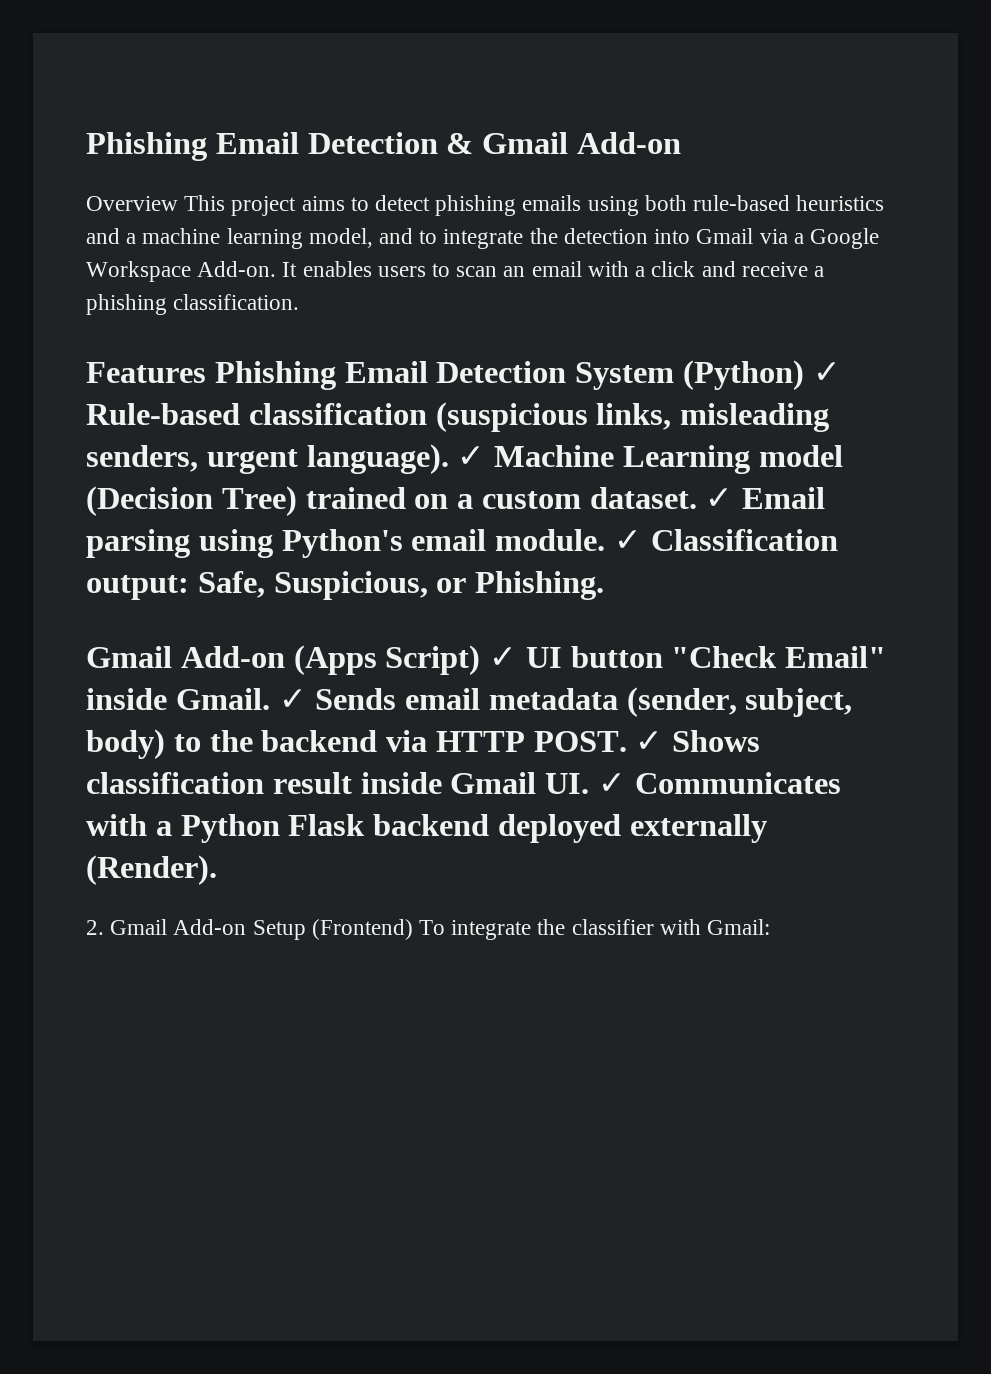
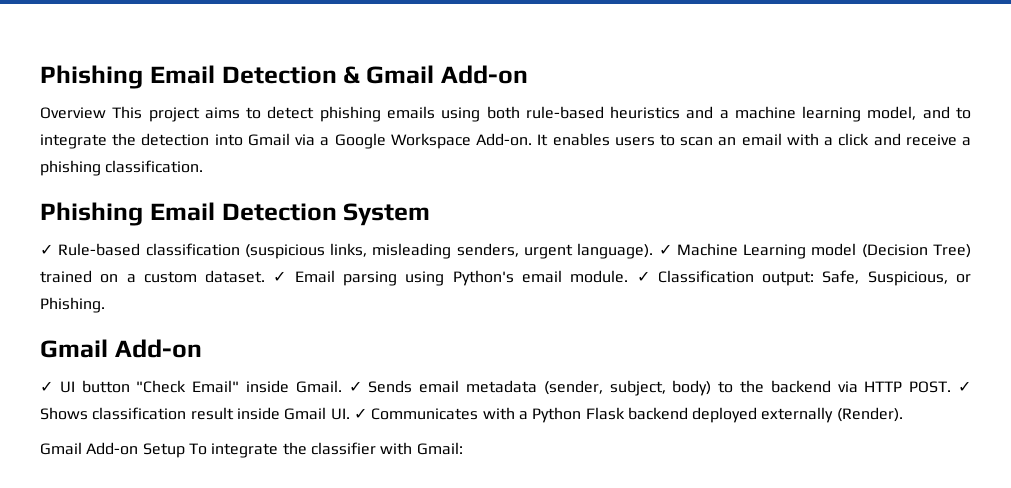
- Features Phishing Email Detection System (Python) ✓ Rule-based classification (suspicious links, misleading senders, urgent language).
+ Phishing Email Detection System
+ ✓ Rule-based classification (suspicious links, misleading senders, urgent language).
  ✓ Classification output: Safe, Suspicious, or Phishing.
- Gmail Add-on (Apps Script) ✓ UI button "Check Email" inside Gmail.
+ Gmail Add-on
+ ✓ UI button "Check Email" inside Gmail.
- 2. Gmail Add-on Setup (Frontend) To integrate the classifier with Gmail:
+ Gmail Add-on Setup To integrate the classifier with Gmail:

